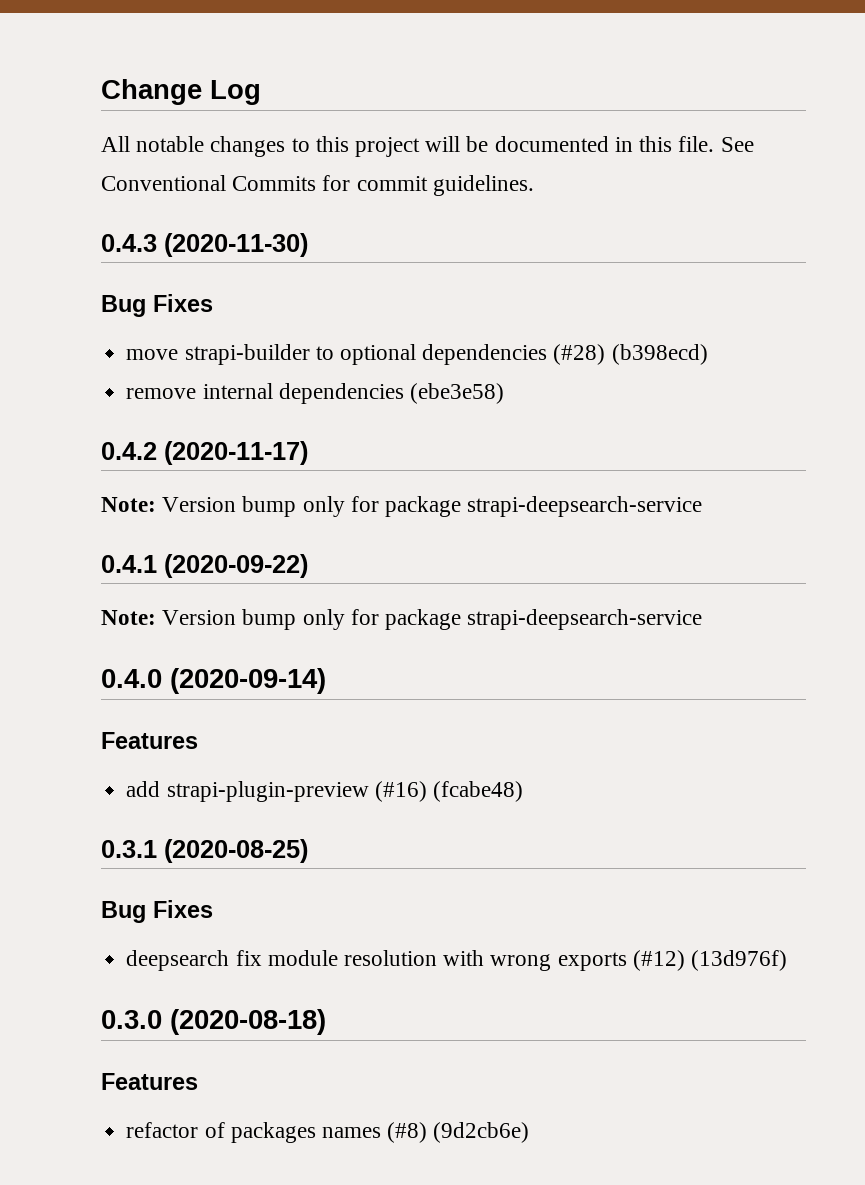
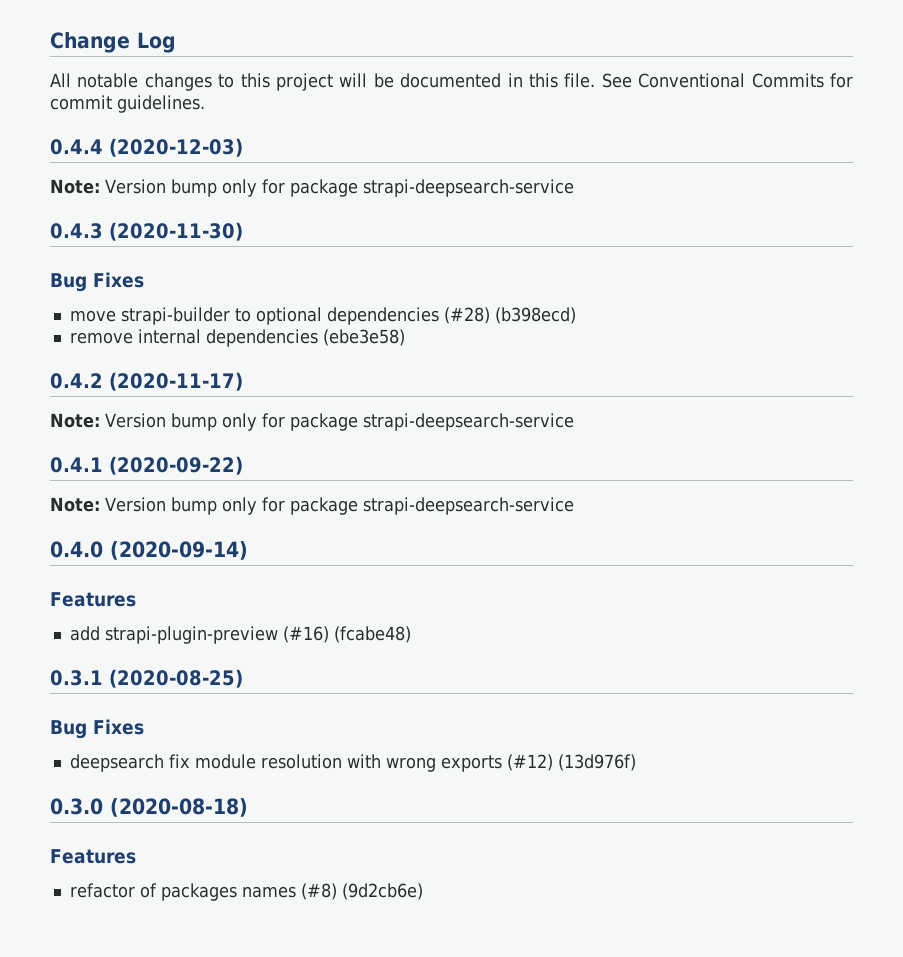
+ 0.4.4 (2020-12-03)
+ Note: Version bump only for package strapi-deepsearch-service

